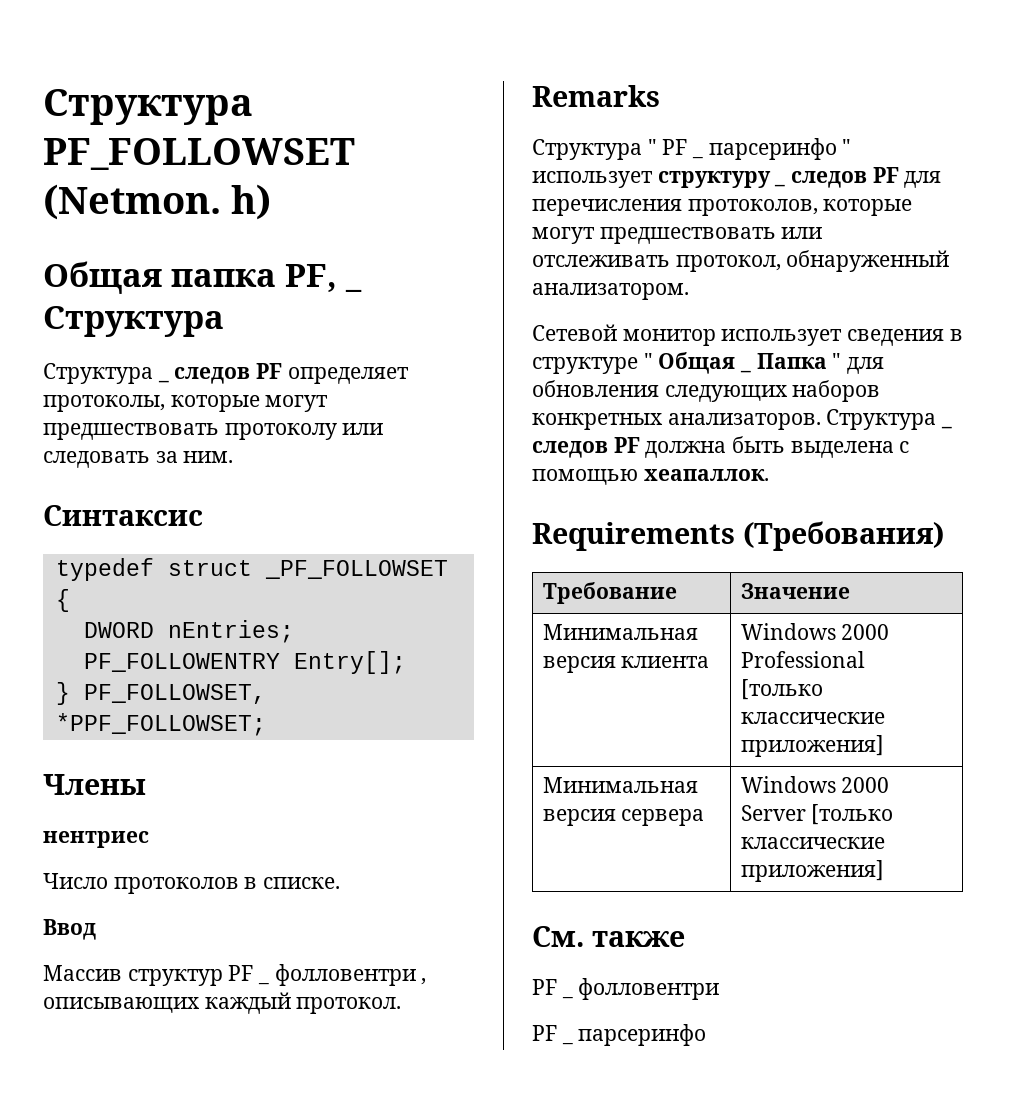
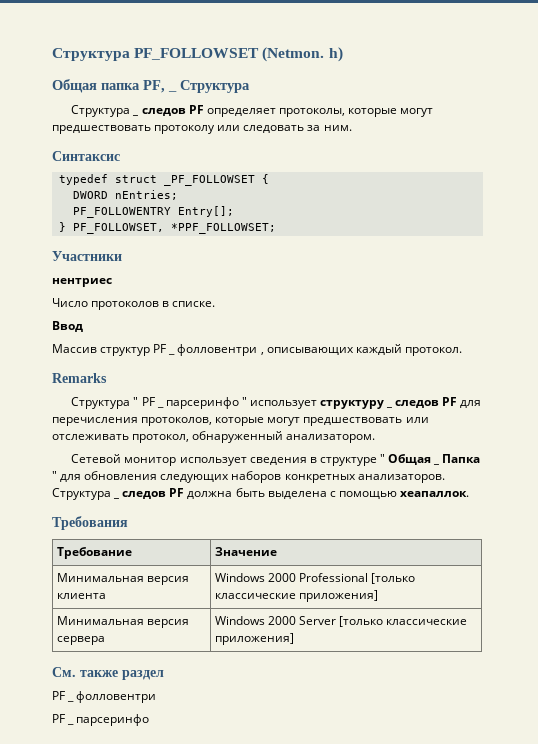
- Члены
+ Участники
- Requirements (Требования)
+ Требования
- См. также
+ См. также раздел

